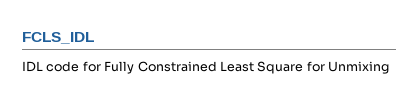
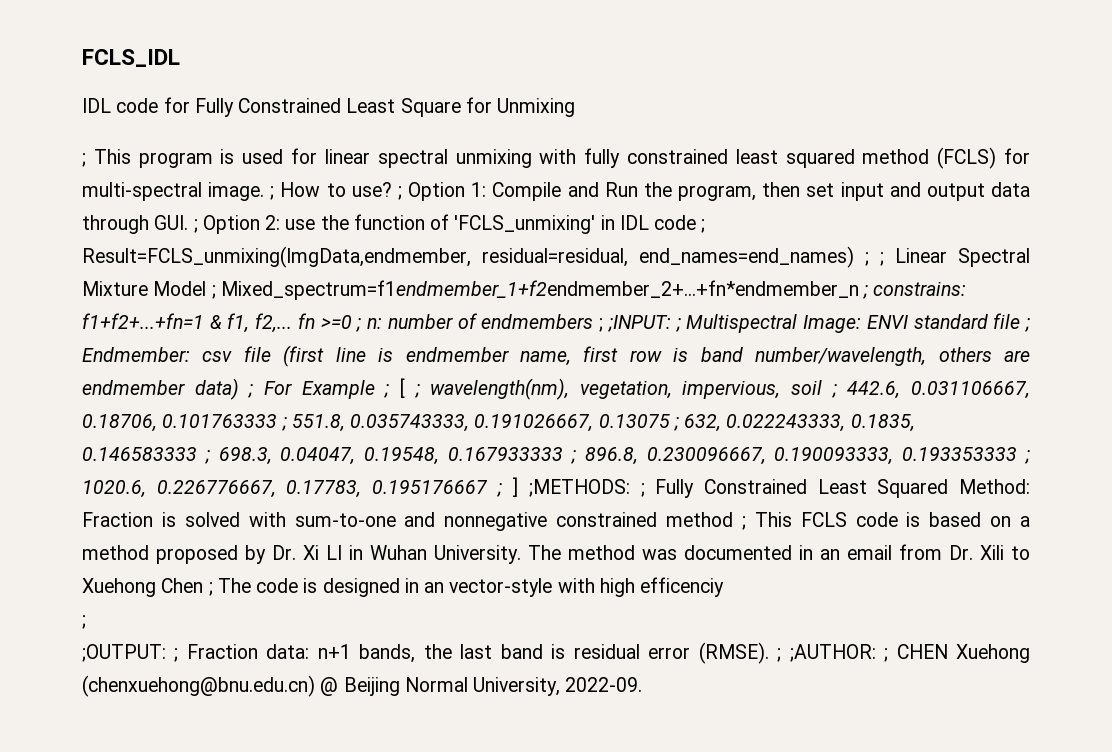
+ ; This program is used for linear spectral unmixing with fully constrained least squared method (FCLS) for multi-spectral image. ; How to use? ; Option 1: Compile and Run the program, then set input and output data through GUI. ; Option 2: use the function of 'FCLS_unmixing' in IDL code ; Result=FCLS_unmixing(ImgData,endmember, residual=residual, end_names=end_names) ; ; Linear Spectral Mixture Model ; Mixed_spectrum=f1endmember_1+f2endmember_2+...+fn*endmember_n ; constrains: f1+f2+...+fn=1 & f1, f2,... fn >=0 ; n: number of endmembers ; ;INPUT: ; Multispectral Image: ENVI standard file ; Endmember: csv file (first line is endmember name, first row is band number/wavelength, others are endmember data) ; For Example ; [ ; wavelength(nm), vegetation, impervious, soil ; 442.6, 0.031106667, 0.18706, 0.101763333 ; 551.8, 0.035743333, 0.191026667, 0.13075 ; 632, 0.022243333, 0.1835, 0.146583333 ; 698.3, 0.04047, 0.19548, 0.167933333 ; 896.8, 0.230096667, 0.190093333, 0.193353333 ; 1020.6, 0.226776667, 0.17783, 0.195176667 ; ] ;METHODS: ; Fully Constrained Least Squared Method: Fraction is solved with sum-to-one and nonnegative constrained method ; This FCLS code is based on a method proposed by Dr. Xi LI in Wuhan University. The method was documented in an email from Dr. Xili to Xuehong Chen ; The code is designed in an vector-style with high efficenciy
+ ;
+ ;OUTPUT: ; Fraction data: n+1 bands, the last band is residual error (RMSE). ; ;AUTHOR: ; CHEN Xuehong (chenxuehong@bnu.edu.cn) @ Beijing Normal University, 2022-09.

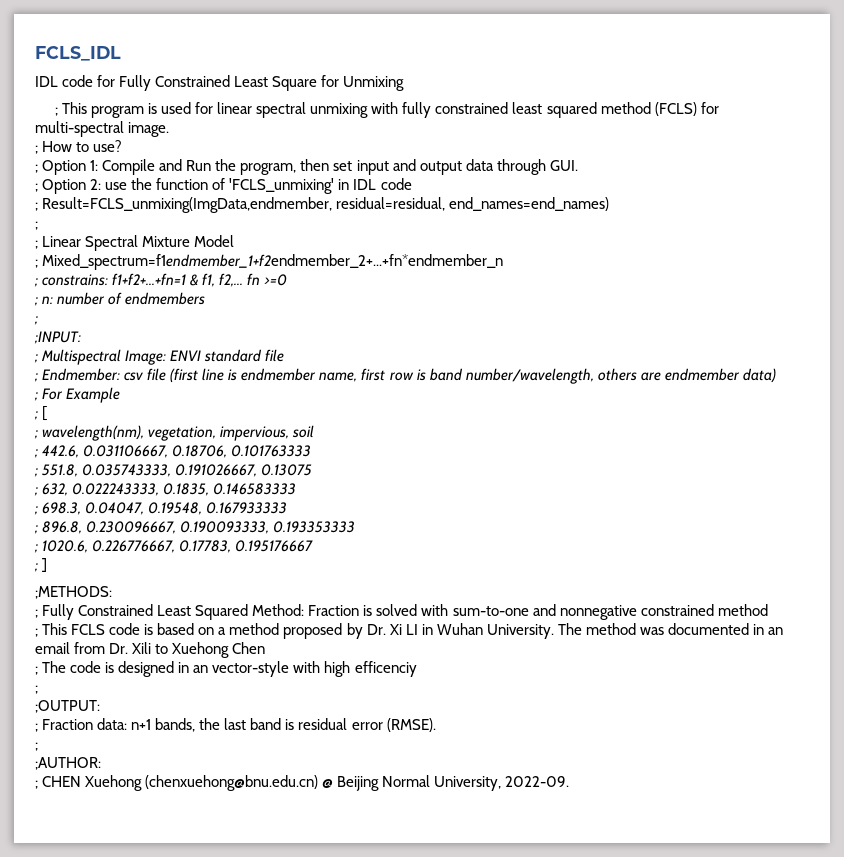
- This program is used for linear spectral unmixing with fully constrained least squared method (FCLS) for multi-spectral image. ;
+ This program is used for linear spectral unmixing with fully constrained least squared method (FCLS) for multi-spectral image.
+ ;
- How to use? ;
+ How to use?
+ ;
- Compile and Run the program, then set input and output data through GUI. ;
+ Compile and Run the program, then set input and output data through GUI.
+ ;
- use the function of 'FCLS_unmixing' in IDL code ;
+ use the function of 'FCLS_unmixing' in IDL code
+ ;
- Result=FCLS_unmixing(ImgData,endmember, residual=residual, end_names=end_names) ; ;
+ Result=FCLS_unmixing(ImgData,endmember, residual=residual, end_names=end_names)
+ ;
+ ;
- Linear Spectral Mixture Model ;
+ Linear Spectral Mixture Model
+ ;
- Mixed_spectrum=f1endmember_1+f2endmember_2+...+fn*endmember_n ;
+ Mixed_spectrum=f1endmember_1+f2endmember_2+...+fn*endmember_n
+ ;
- f1+f2+...+fn=1 & f1, f2,... fn >=0 ;
+ f1+f2+...+fn=1 & f1, f2,... fn >=0
+ ;
- number of endmembers ; ;INPUT: ;
+ number of endmembers
+ ;
+ ;INPUT:
+ ;
- ENVI standard file ;
+ ENVI standard file
+ ;
- csv file (first line is endmember name, first row is band number/wavelength, others are endmember data) ;
+ csv file (first line is endmember name, first row is band number/wavelength, others are endmember data)
+ ;
- For Example ;
+ For Example
+ ;
- [ ;
+ [
+ ;
- wavelength(nm), vegetation, impervious, soil ;
+ wavelength(nm), vegetation, impervious, soil
+ ;
- 442.6, 0.031106667, 0.18706, 0.101763333 ;
+ 442.6, 0.031106667, 0.18706, 0.101763333
+ ;
- 551.8, 0.035743333, 0.191026667, 0.13075 ;
+ 551.8, 0.035743333, 0.191026667, 0.13075
+ ;
- 632, 0.022243333, 0.1835, 0.146583333 ;
+ 632, 0.022243333, 0.1835, 0.146583333
+ ;
- 698.3, 0.04047, 0.19548, 0.167933333 ;
+ 698.3, 0.04047, 0.19548, 0.167933333
+ ;
- 896.8, 0.230096667, 0.190093333, 0.193353333 ;
+ 896.8, 0.230096667, 0.190093333, 0.193353333
+ ;
- 1020.6, 0.226776667, 0.17783, 0.195176667 ;
+ 1020.6, 0.226776667, 0.17783, 0.195176667
+ ;
- ] ;METHODS: ;
+ ]
+ ;METHODS:
+ ;
- Fraction is solved with sum-to-one and nonnegative constrained method ;
+ Fraction is solved with sum-to-one and nonnegative constrained method
+ ;
- The method was documented in an email from Dr. Xili to Xuehong Chen ; The code is designed in an vector-style with high efficenciy
+ The method was documented in an email from Dr. Xili to Xuehong Chen
+ ; The code is designed in an vector-style with high efficenciy
- ;OUTPUT: ; Fraction data: n+1 bands, the last band is residual error (RMSE). ; ;AUTHOR: ; CHEN Xuehong (chenxuehong@bnu.edu.cn) @ Beijing Normal University, 2022-09.
+ ;OUTPUT:
+ ; Fraction data: n+1 bands, the last band is residual error (RMSE).
+ ;
+ ;AUTHOR:
+ ; CHEN Xuehong (chenxuehong@bnu.edu.cn) @ Beijing Normal University, 2022-09.

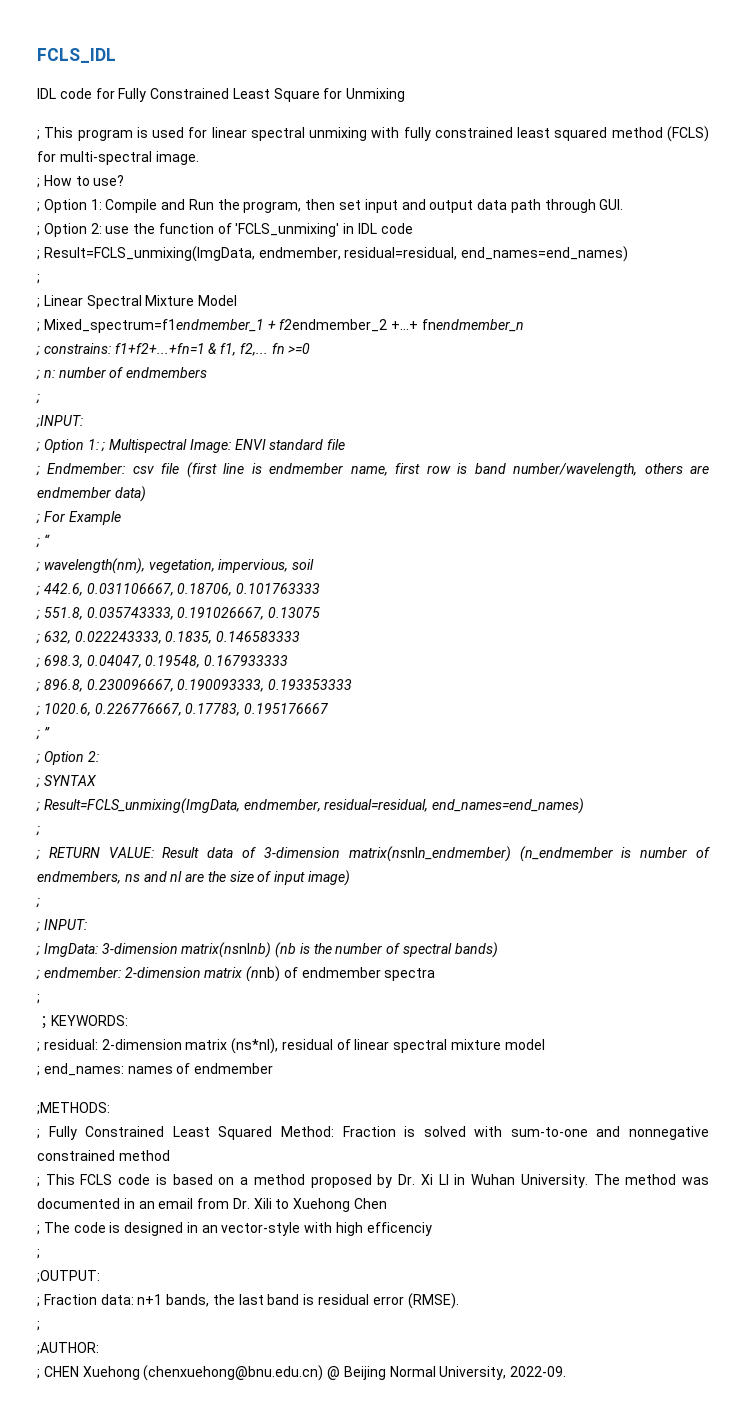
- ; Option 1: Compile and Run the program, then set input and output data through GUI.
+ ; Option 1: Compile and Run the program, then set input and output data path through GUI.
  ; Option 2: use the function of 'FCLS_unmixing' in IDL code
- ; Result=FCLS_unmixing(ImgData,endmember, residual=residual, end_names=end_names)
+ ; Result=FCLS_unmixing(ImgData, endmember, residual=residual, end_names=end_names)
- ; Mixed_spectrum=f1endmember_1+f2endmember_2+...+fn*endmember_n
+ ; Mixed_spectrum=f1endmember_1 + f2endmember_2 +...+ fnendmember_n
- ; Multispectral Image: ENVI standard file
+ ; Option 1: ; Multispectral Image: ENVI standard file
  ; For Example
- ; [
+ ; “
  ; 1020.6, 0.226776667, 0.17783, 0.195176667
- ; ]
+ ; ”
+ ; Option 2:
+ ; SYNTAX
+ ; Result=FCLS_unmixing(ImgData, endmember, residual=residual, end_names=end_names)
+ ;
+ ; RETURN VALUE: Result data of 3-dimension matrix(nsnln_endmember) (n_endmember is number of endmembers, ns and nl are the size of input image)
+ ;
+ ; INPUT:
+ ; ImgData: 3-dimension matrix(nsnlnb) (nb is the number of spectral bands)
+ ; endmember: 2-dimension matrix (nnb) of endmember spectra
+ ;
+ ；KEYWORDS:
+ ; residual: 2-dimension matrix (ns*nl), residual of linear spectral mixture model
+ ; end_names: names of endmember

